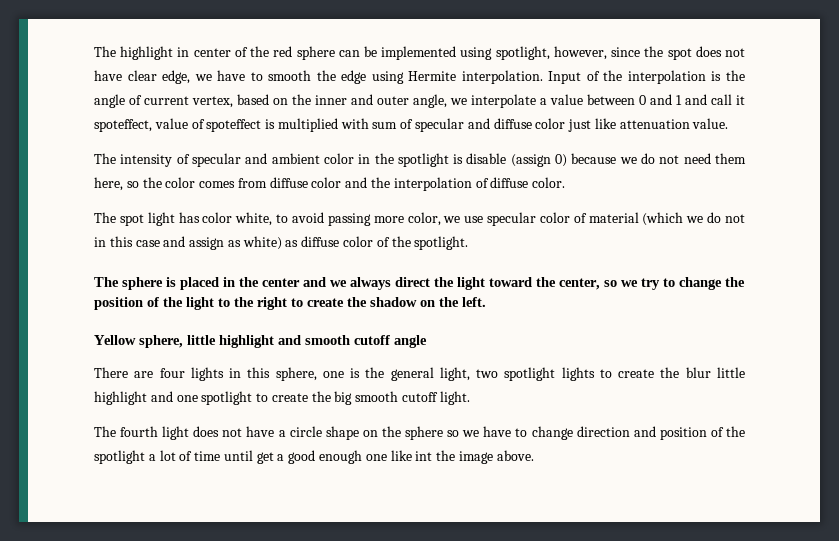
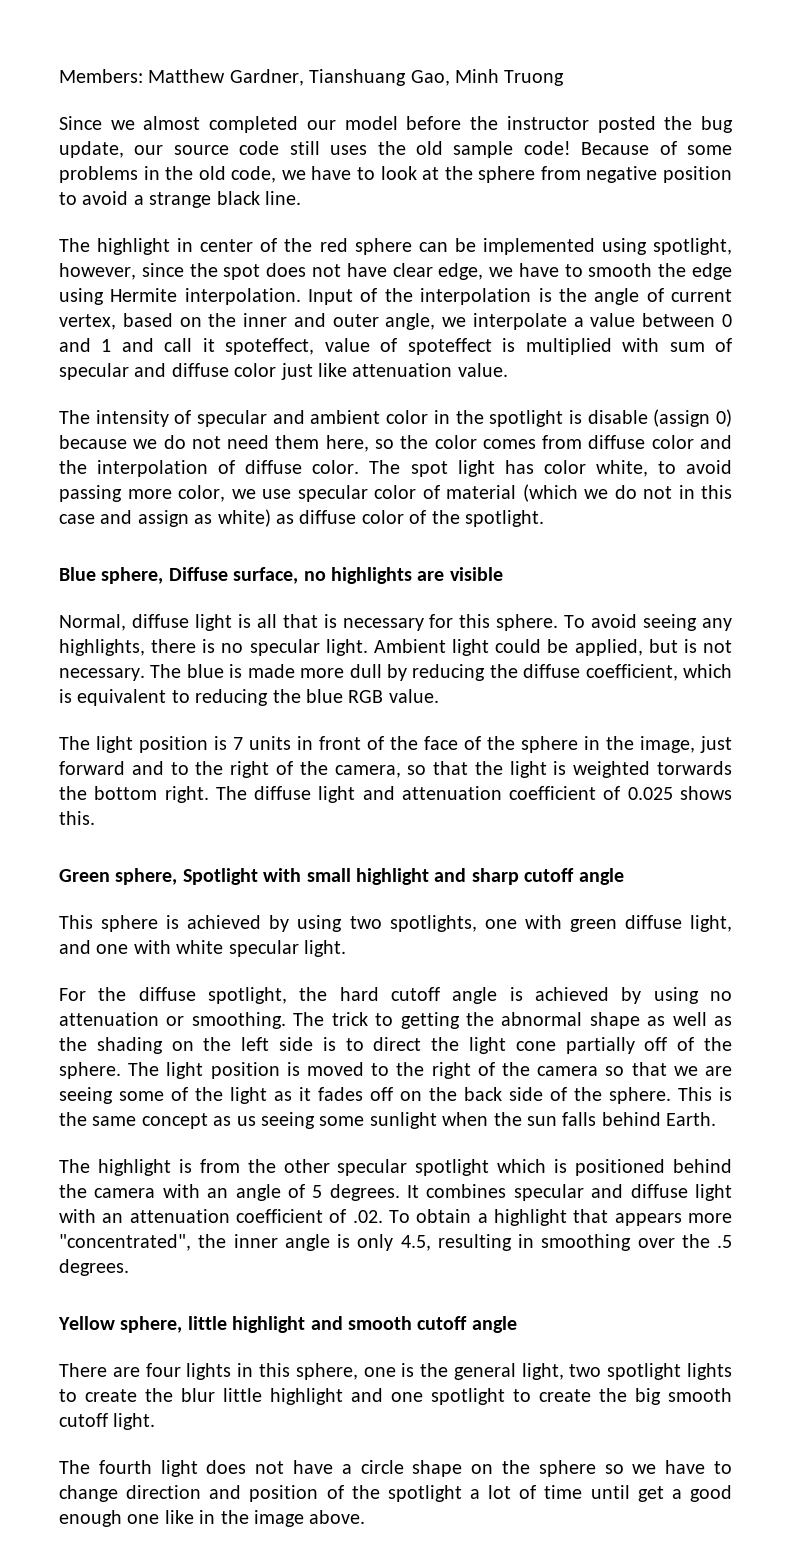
+ Members: Matthew Gardner, Tianshuang Gao, Minh Truong
+ Since we almost completed our model before the instructor posted the bug update, our source code still uses the old sample code! Because of some problems in the old code, we have to look at the sphere from negative position to avoid a strange black line.
- The intensity of specular and ambient color in the spotlight is disable (assign 0) because we do not need them here, so the color comes from diffuse color and the interpolation of diffuse color.
- The spot light has color white, to avoid passing more color, we use specular color of material (which we do not in this case and assign as white) as diffuse color of the spotlight.
+ The intensity of specular and ambient color in the spotlight is disable (assign 0) because we do not need them here, so the color comes from diffuse color and the interpolation of diffuse color. The spot light has color white, to avoid passing more color, we use specular color of material (which we do not in this case and assign as white) as diffuse color of the spotlight.
- The sphere is placed in the center and we always direct the light toward the center, so we try to change the position of the light to the right to create the shadow on the left.
+ Blue sphere, Diffuse surface, no highlights are visible
+ Normal, diffuse light is all that is necessary for this sphere. To avoid seeing any highlights, there is no specular light. Ambient light could be applied, but is not necessary. The blue is made more dull by reducing the diffuse coefficient, which is equivalent to reducing the blue RGB value.
+ The light position is 7 units in front of the face of the sphere in the image, just forward and to the right of the camera, so that the light is weighted torwards the bottom right. The diffuse light and attenuation coefficient of 0.025 shows this.
+ Green sphere, Spotlight with small highlight and sharp cutoff angle
+ This sphere is achieved by using two spotlights, one with green diffuse light, and one with white specular light.
+ For the diffuse spotlight, the hard cutoff angle is achieved by using no attenuation or smoothing. The trick to getting the abnormal shape as well as the shading on the left side is to direct the light cone partially off of the sphere. The light position is moved to the right of the camera so that we are seeing some of the light as it fades off on the back side of the sphere. This is the same concept as us seeing some sunlight when the sun falls behind Earth.
+ The highlight is from the other specular spotlight which is positioned behind the camera with an angle of 5 degrees. It combines specular and diffuse light with an attenuation coefficient of .02. To obtain a highlight that appears more "concentrated", the inner angle is only 4.5, resulting in smoothing over the .5 degrees.
- The fourth light does not have a circle shape on the sphere so we have to change direction and position of the spotlight a lot of time until get a good enough one like int the image above.
+ The fourth light does not have a circle shape on the sphere so we have to change direction and position of the spotlight a lot of time until get a good enough one like in the image above.

